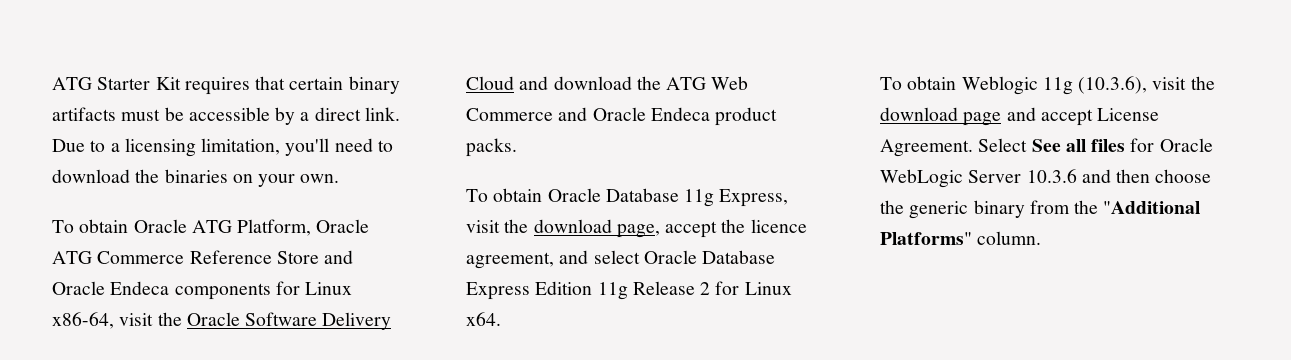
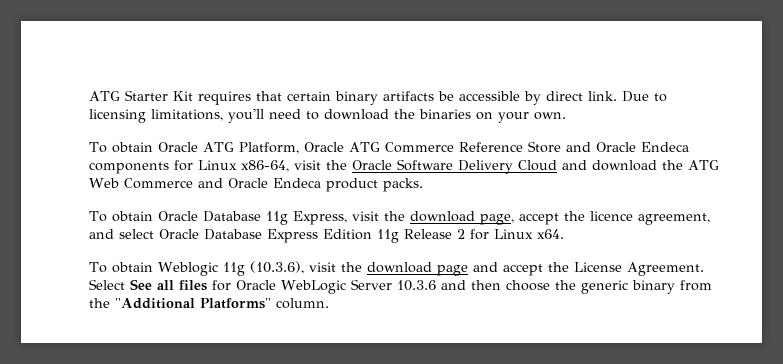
- ATG Starter Kit requires that certain binary artifacts must be accessible by a direct link.
+ ATG Starter Kit requires that certain binary artifacts be accessible by direct link.
- Due to a licensing limitation, you'll need to download the binaries on your own.
+ Due to licensing limitations, you'll need to download the binaries on your own.
- To obtain Weblogic 11g (10.3.6), visit the download page and accept License Agreement.
+ To obtain Weblogic 11g (10.3.6), visit the download page and accept the License Agreement.

